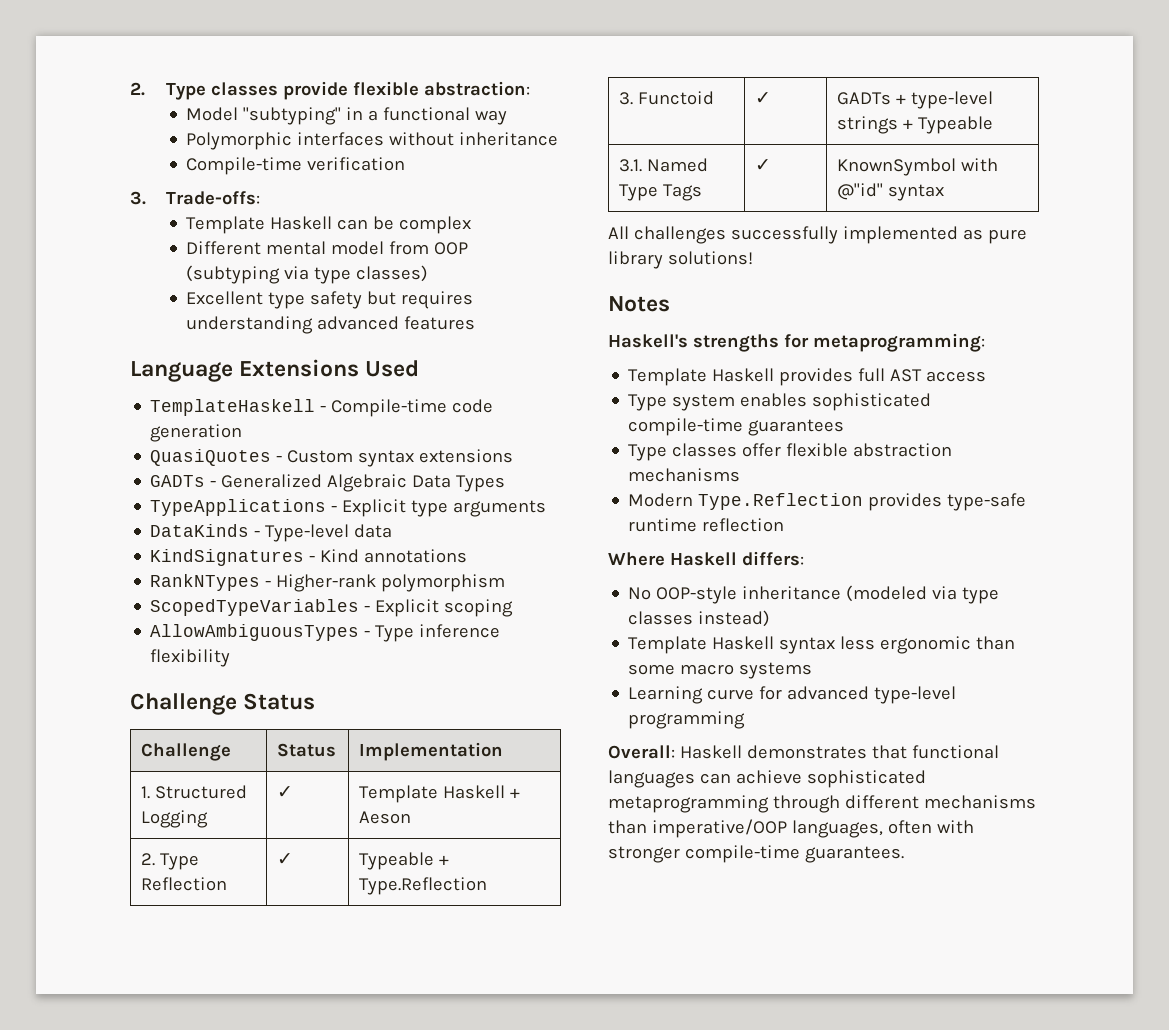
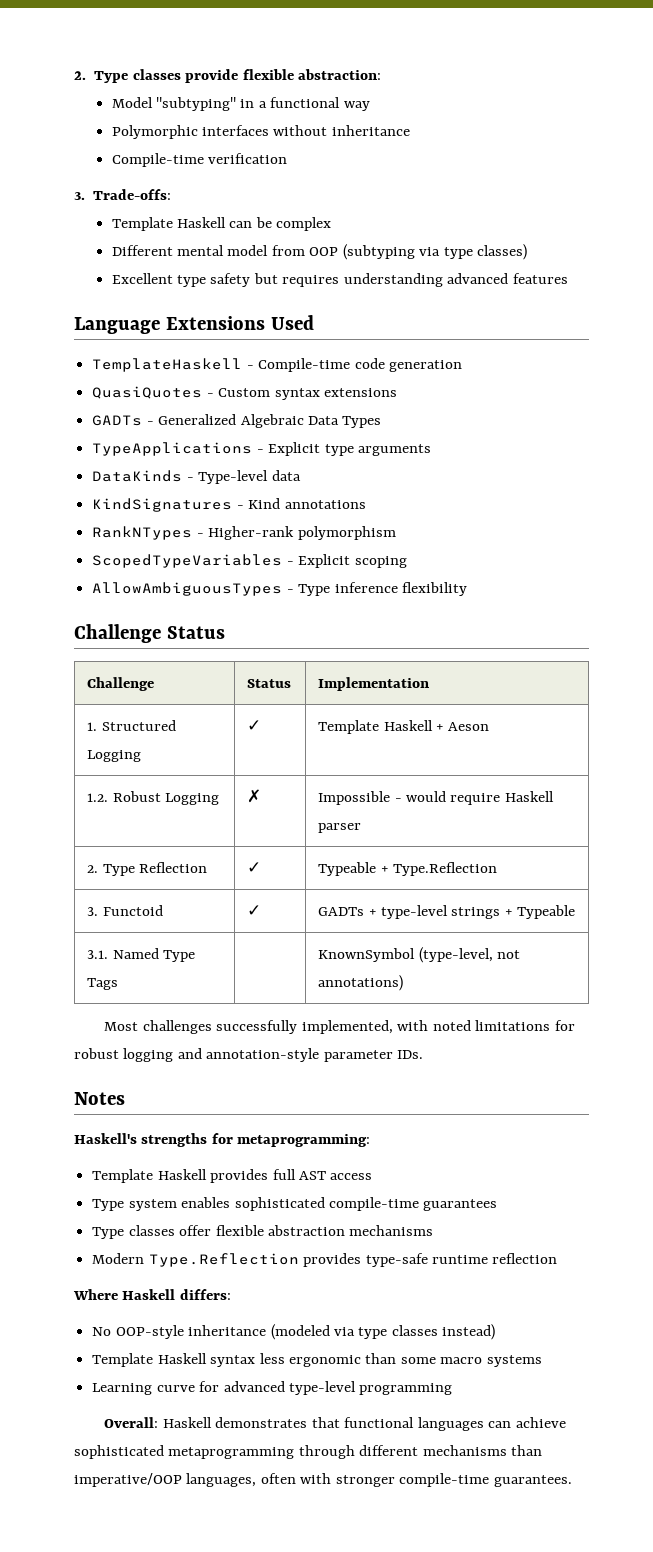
+ 1.2. Robust Logging | ✗ | Impossible - would require Haskell parser
- 3.1. Named Type Tags | ✓ | KnownSymbol with @"id" syntax
- All challenges successfully implemented as pure library solutions!
+ 3.1. Named Type Tags | | KnownSymbol (type-level, not annotations)
+ Most challenges successfully implemented, with noted limitations for robust logging and annotation-style parameter IDs.

